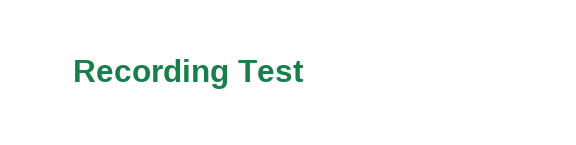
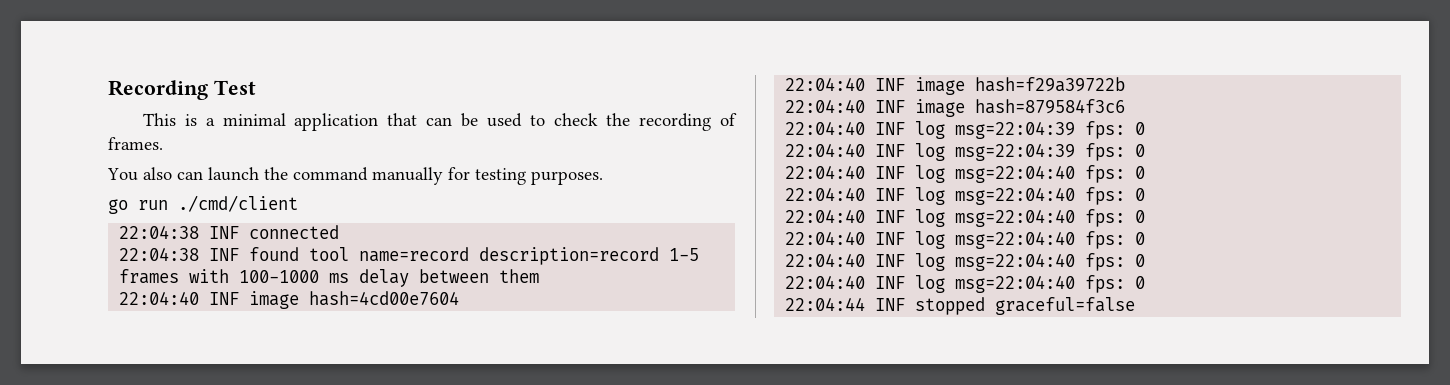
+ This is a minimal application that can be used to check the recording of frames.
+ You also can launch the command manually for testing purposes.
+ go run ./cmd/client
+ 22:04:38 INF connected
+ 22:04:38 INF found tool name=record description=record 1-5 frames with 100-1000 ms delay between them
+ 22:04:40 INF image hash=4cd00e7604
+ 22:04:40 INF image hash=f29a39722b
+ 22:04:40 INF image hash=879584f3c6
+ 22:04:40 INF log msg=22:04:39 fps: 0
+ 22:04:40 INF log msg=22:04:39 fps: 0
+ 22:04:40 INF log msg=22:04:40 fps: 0
+ 22:04:40 INF log msg=22:04:40 fps: 0
+ 22:04:40 INF log msg=22:04:40 fps: 0
+ 22:04:40 INF log msg=22:04:40 fps: 0
+ 22:04:40 INF log msg=22:04:40 fps: 0
+ 22:04:40 INF log msg=22:04:40 fps: 0
+ 22:04:44 INF stopped graceful=false

